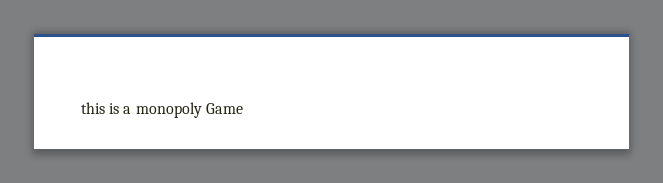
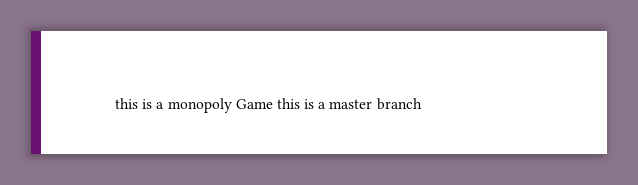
- this is a monopoly Game
+ this is a monopoly Game this is a master branch

